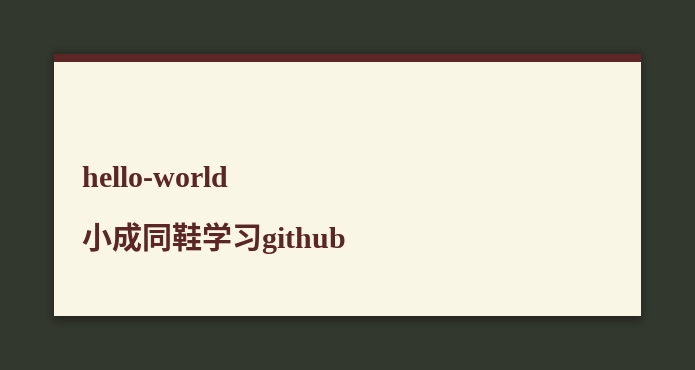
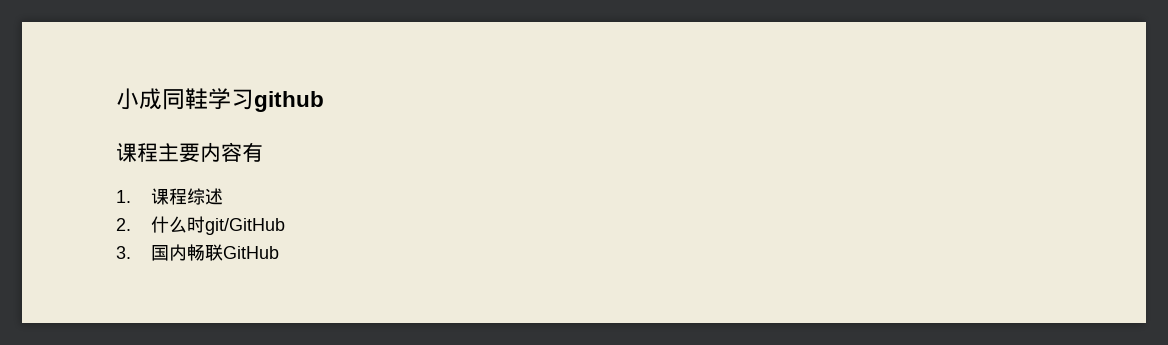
- hello-world
+ 课程主要内容有
+ 1.课程综述
+ 2.什么时git/GitHub
+ 3.国内畅联GitHub

